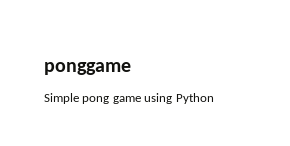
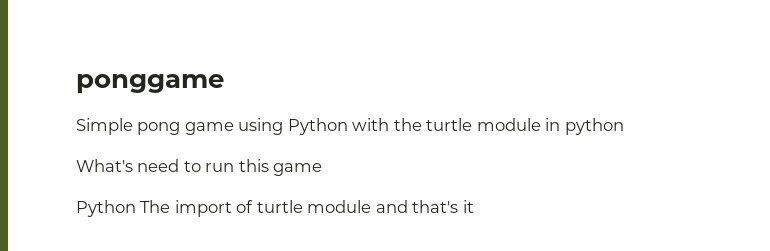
- Simple pong game using Python
+ Simple pong game using Python with the turtle module in python
+ What's need to run this game
+ Python The import of turtle module and that's it

